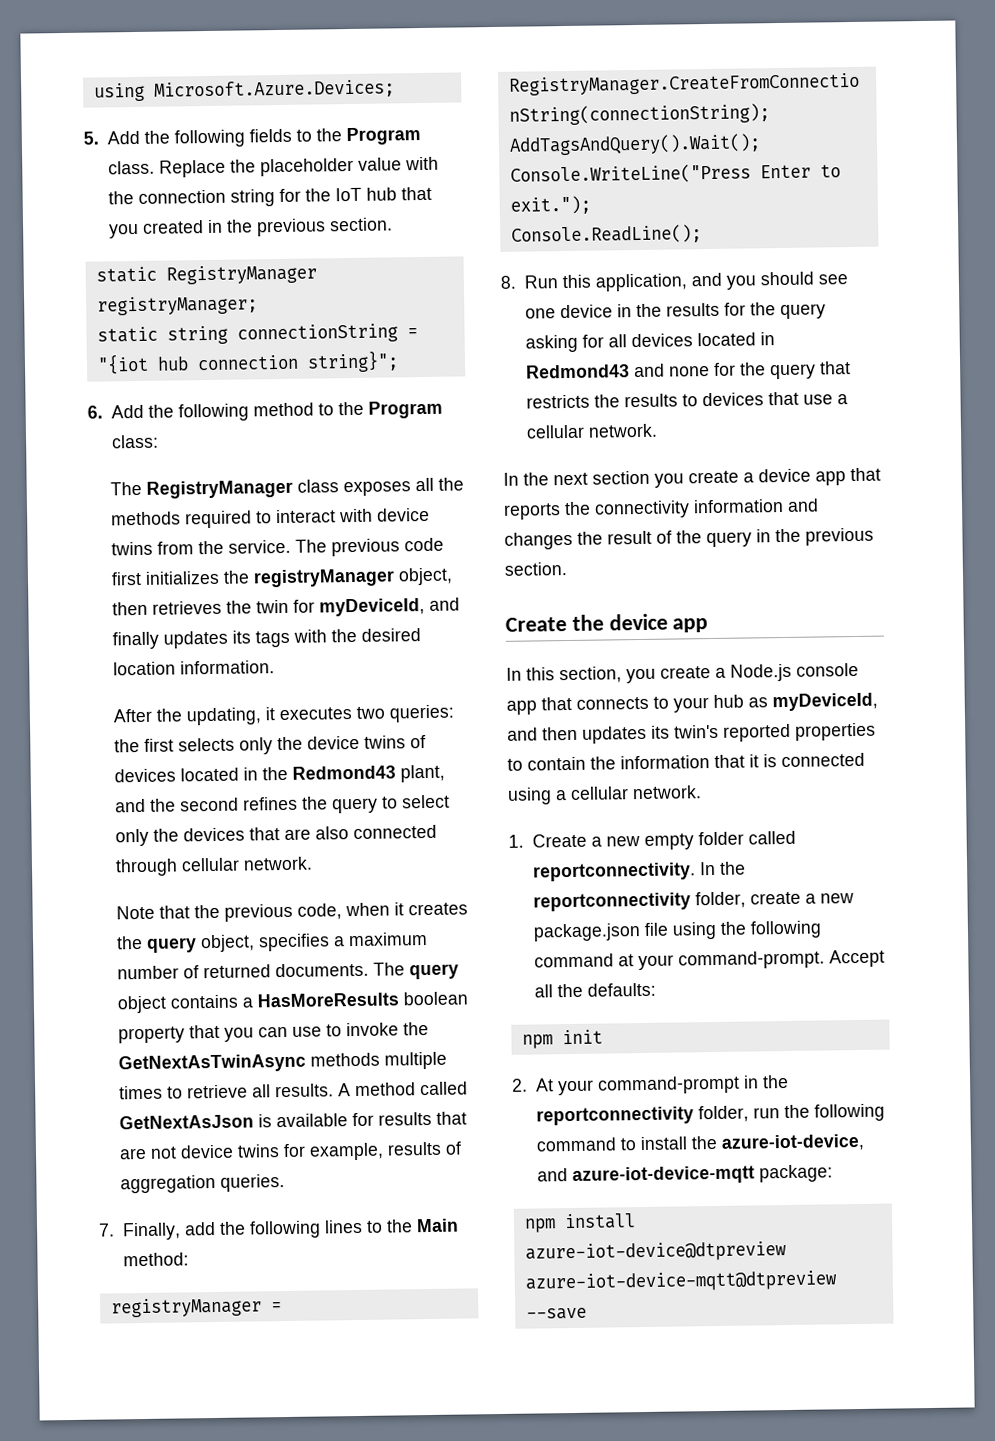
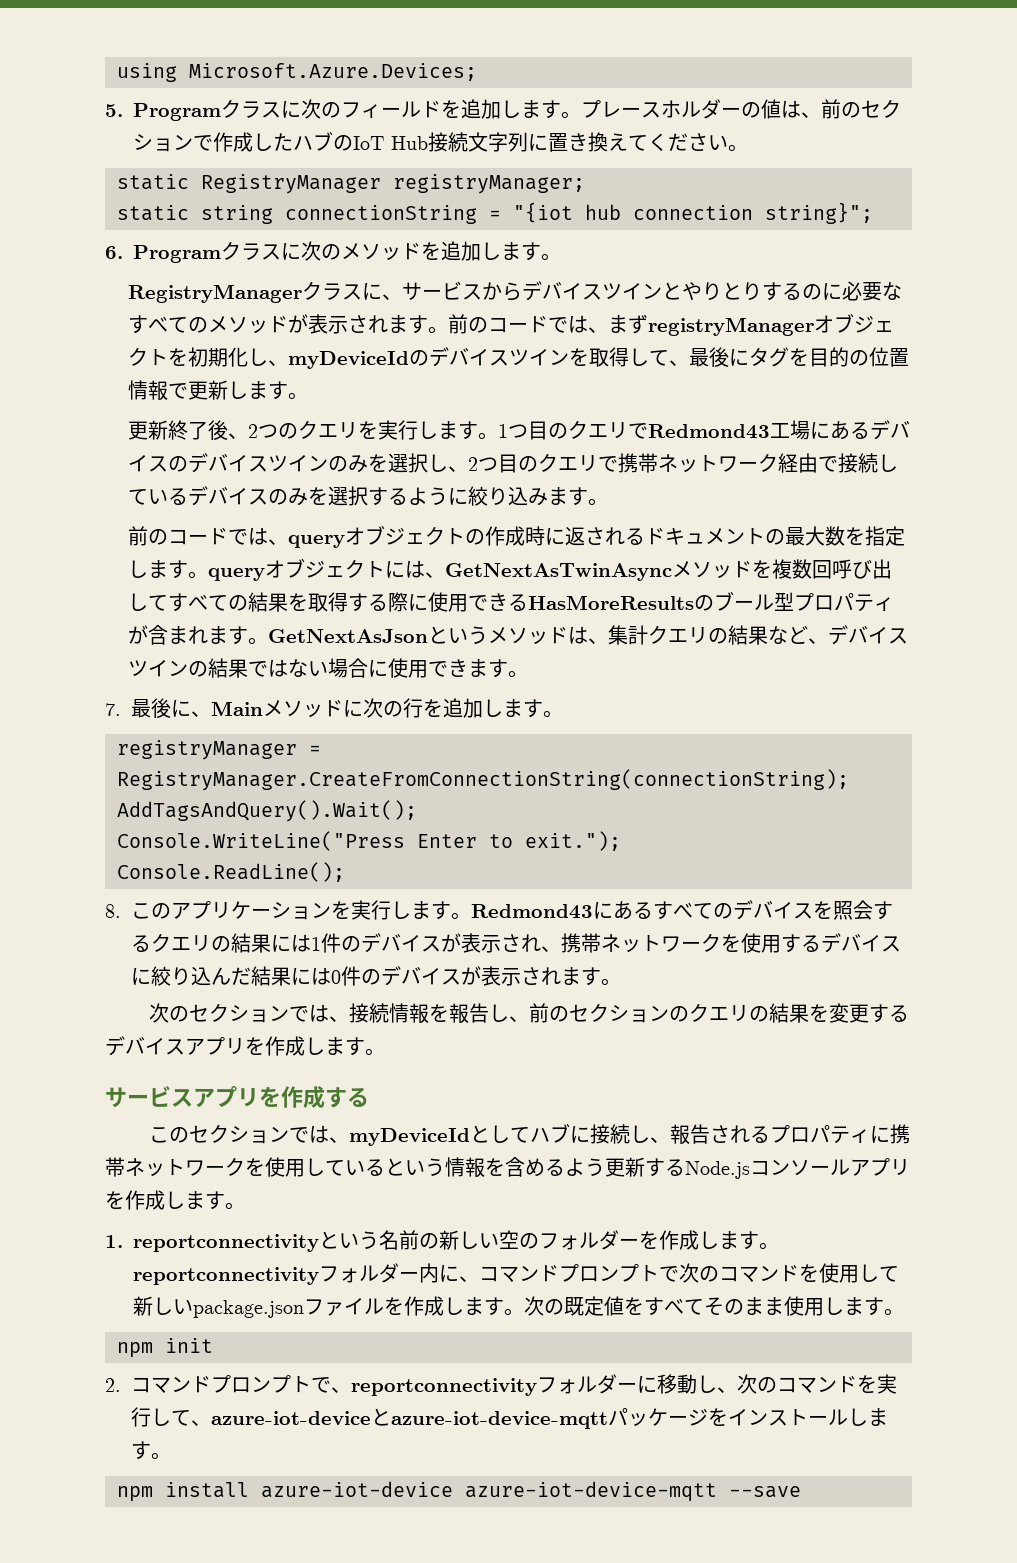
- 5. Add the following fields to the Program class. Replace the placeholder value with the connection string for the IoT hub that you created in the previous section.
+ 5. Programクラスに次のフィールドを追加します。プレースホルダーの値は、前のセクションで作成したハブのIoT Hub接続文字列に置き換えてください。
- 6. Add the following method to the Program class:
- The RegistryManager class exposes all the methods required to interact with device twins from the service. The previous code first initializes the registryManager object, then retrieves the twin for myDeviceId, and finally updates its tags with the desired location information.
- After the updating, it executes two queries: the first selects only the device twins of devices located in the Redmond43 plant, and the second refines the query to select only the devices that are also connected through cellular network.
- Note that the previous code, when it creates the query object, specifies a maximum number of returned documents. The query object contains a HasMoreResults boolean property that you can use to invoke the GetNextAsTwinAsync methods multiple times to retrieve all results. A method called GetNextAsJson is available for results that are not device twins for example, results of aggregation queries.
- 7. Finally, add the following lines to the Main method:
+ 6. Programクラスに次のメソッドを追加します。
+ RegistryManagerクラスに、サービスからデバイスツインとやりとりするのに必要なすべてのメソッドが表示されます。前のコードでは、まずregistryManagerオブジェクトを初期化し、myDeviceIdのデバイスツインを取得して、最後にタグを目的の位置情報で更新します。
+ 更新終了後、2つのクエリを実行します。1つ目のクエリでRedmond43工場にあるデバイスのデバイスツインのみを選択し、2つ目のクエリで携帯ネットワーク経由で接続しているデバイスのみを選択するように絞り込みます。
+ 前のコードでは、queryオブジェクトの作成時に返されるドキュメントの最大数を指定します。queryオブジェクトには、GetNextAsTwinAsyncメソッドを複数回呼び出してすべての結果を取得する際に使用できるHasMoreResultsのブール型プロパティが含まれます。GetNextAsJsonというメソッドは、集計クエリの結果など、デバイスツインの結果ではない場合に使用できます。
+ 7.最後に、Mainメソッドに次の行を追加します。
- 8. Run this application, and you should see one device in the results for the query asking for all devices located in Redmond43 and none for the query that restricts the results to devices that use a cellular network.
- In the next section you create a device app that reports the connectivity information and changes the result of the query in the previous section.
- Create the device app
- In this section, you create a Node.js console app that connects to your hub as myDeviceId, and then updates its twin's reported properties to contain the information that it is connected using a cellular network.
- 1. Create a new empty folder called reportconnectivity. In the reportconnectivity folder, create a new package.json file using the following command at your command-prompt. Accept all the defaults:
+ 8.このアプリケーションを実行します。Redmond43にあるすべてのデバイスを照会するクエリの結果には1件のデバイスが表示され、携帯ネットワークを使用するデバイスに絞り込んだ結果には0件のデバイスが表示されます。
+ 次のセクションでは、接続情報を報告し、前のセクションのクエリの結果を変更するデバイスアプリを作成します。
+ サービスアプリを作成する
+ このセクションでは、myDeviceIdとしてハブに接続し、報告されるプロパティに携帯ネットワークを使用しているという情報を含めるよう更新するNode.jsコンソールアプリを作成します。
+ 1. reportconnectivityという名前の新しい空のフォルダーを作成します。reportconnectivityフォルダー内に、コマンドプロンプトで次のコマンドを使用して新しいpackage.jsonファイルを作成します。次の既定値をすべてそのまま使用します。
  npm init
- 2. At your command-prompt in the reportconnectivity folder, run the following command to install the azure-iot-device, and azure-iot-device-mqtt package:
+ 2.コマンドプロンプトで、reportconnectivityフォルダーに移動し、次のコマンドを実行して、azure-iot-deviceとazure-iot-device-mqttパッケージをインストールします。
- npm install azure-iot-device@dtpreview azure-iot-device-mqtt@dtpreview --save
+ npm install azure-iot-device azure-iot-device-mqtt --save

